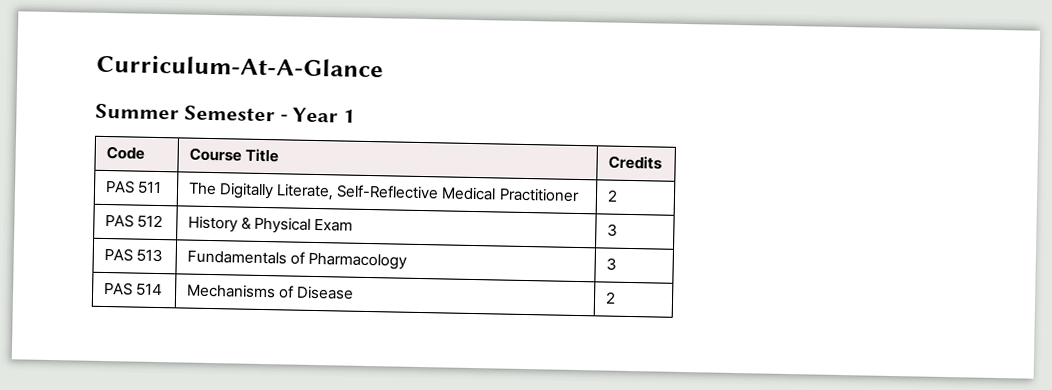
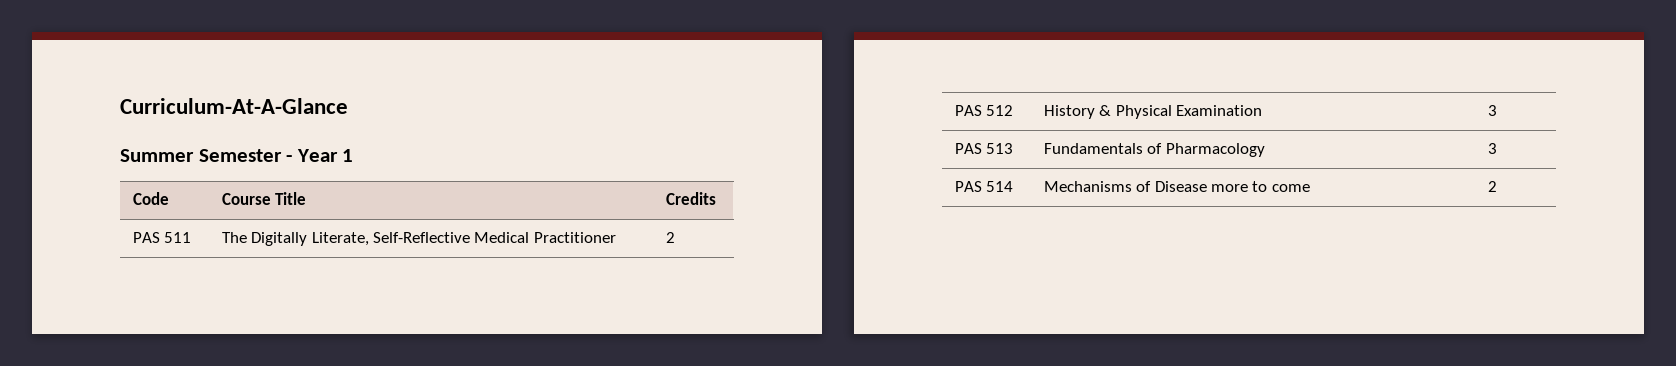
- PAS 512 | History & Physical Exam | 3
+ PAS 512 | History & Physical Examination | 3
- PAS 514 | Mechanisms of Disease | 2
+ PAS 514 | Mechanisms of Disease more to come | 2

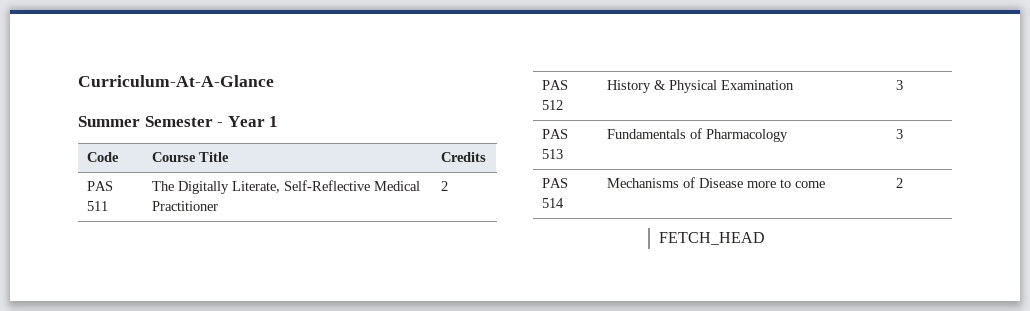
+ FETCH_HEAD

